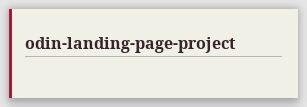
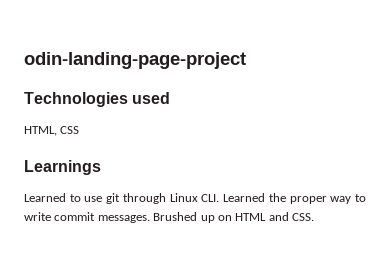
+ Technologies used
+ HTML, CSS
+ Learnings
+ Learned to use git through Linux CLI. Learned the proper way to write commit messages. Brushed up on HTML and CSS.

